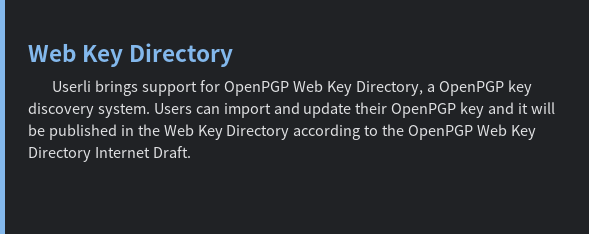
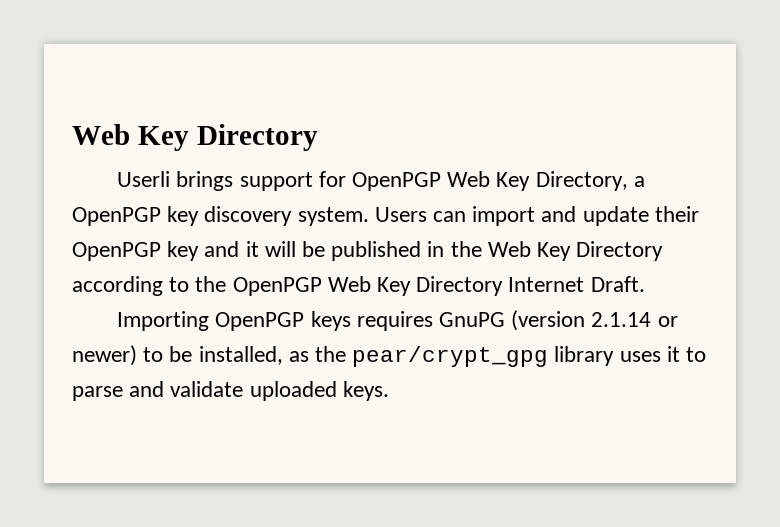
+ Importing OpenPGP keys requires GnuPG (version 2.1.14 or newer) to be installed, as the pear/crypt_gpg library uses it to parse and validate uploaded keys.

